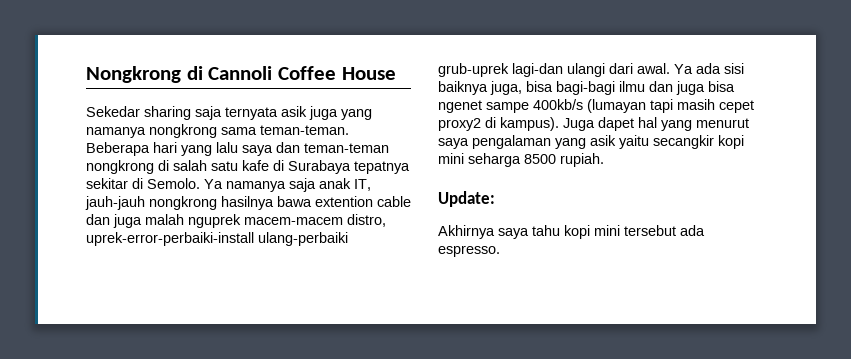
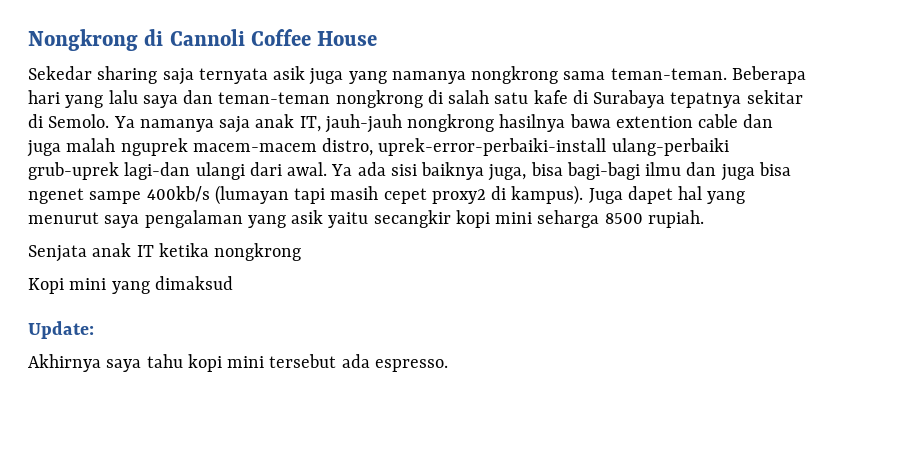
+ Senjata anak IT ketika nongkrong
+ Kopi mini yang dimaksud

